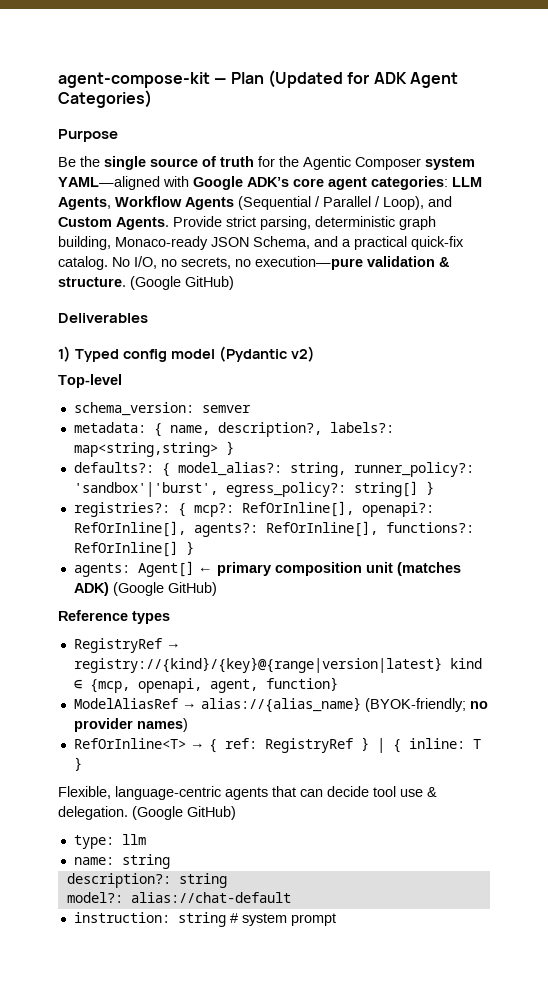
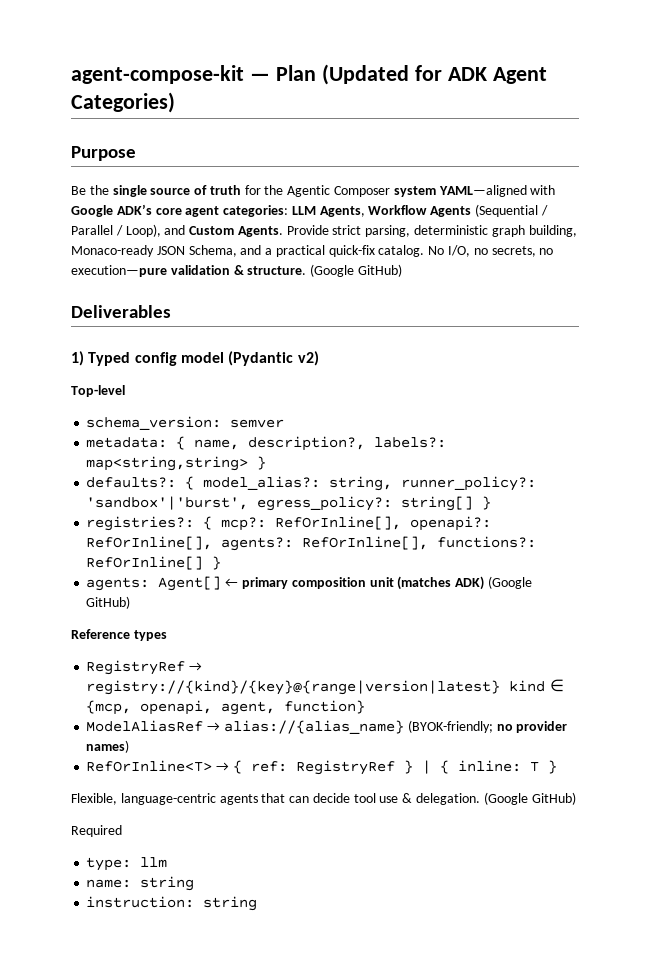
+ Required
- description?: string
- model?: alias://chat-default
- instruction: string # system prompt
+ instruction: string

